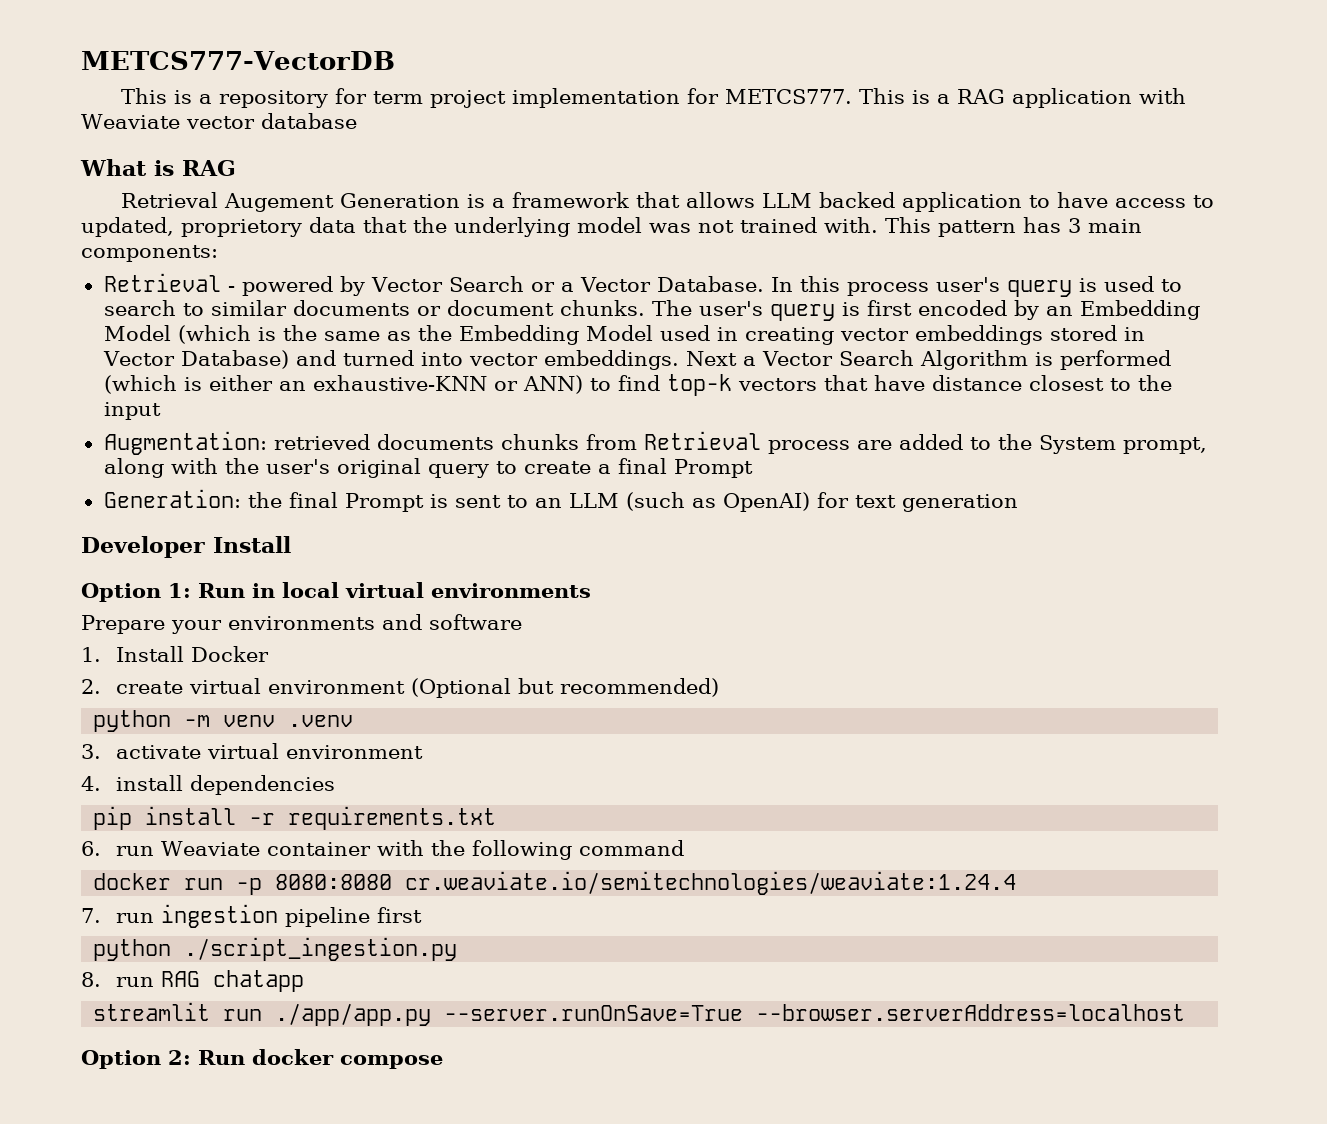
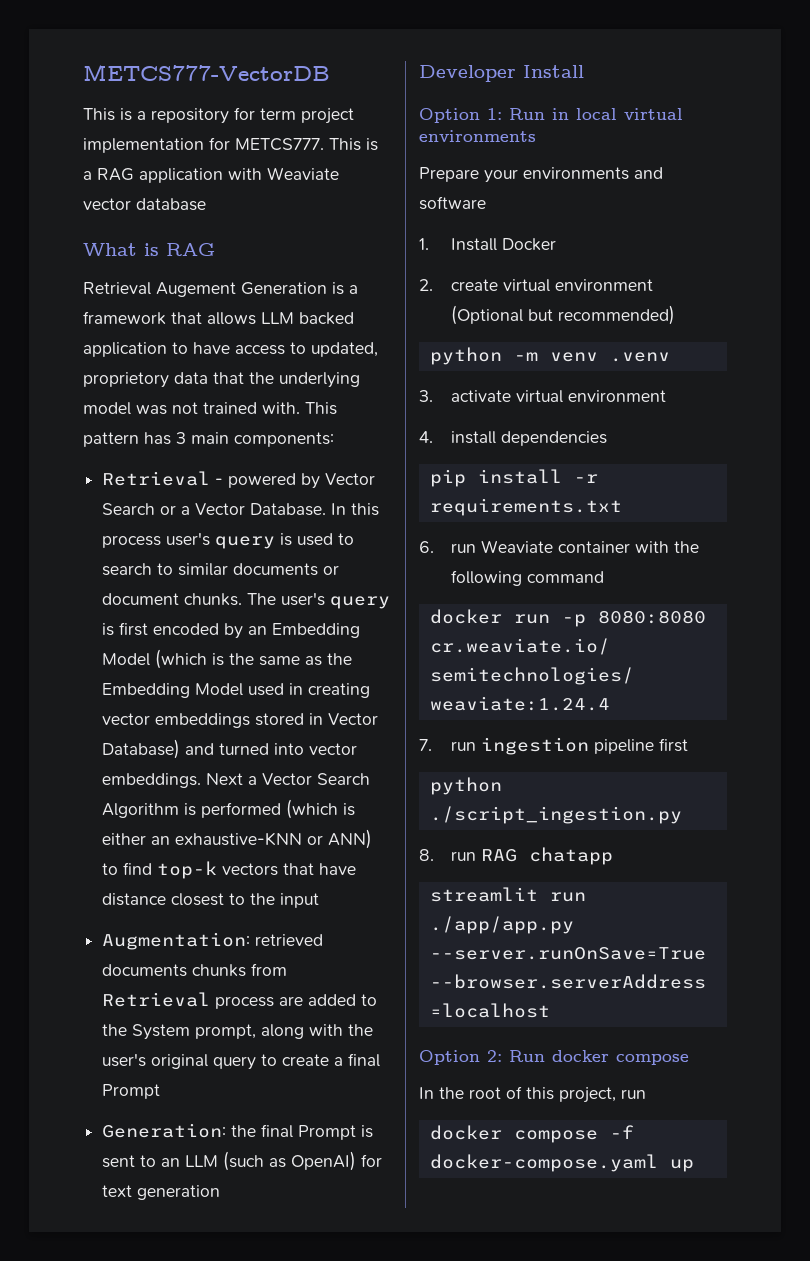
+ In the root of this project, run
+ docker compose -f docker-compose.yaml up

